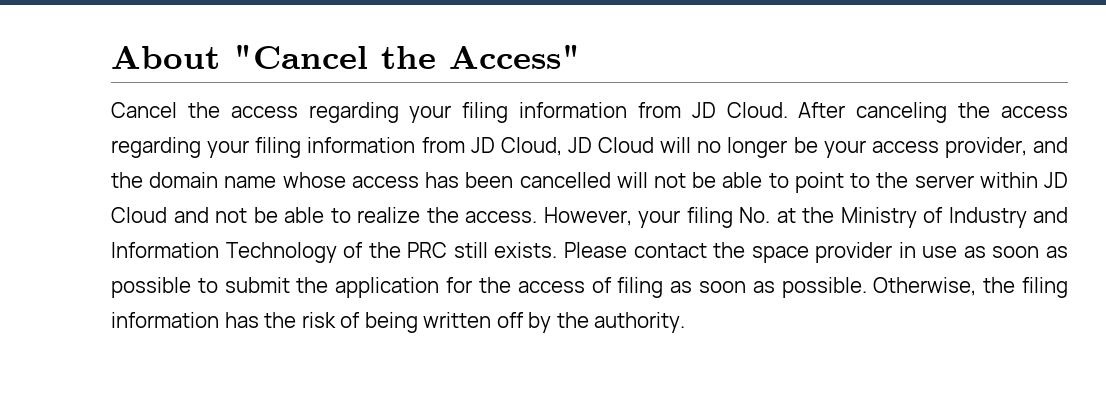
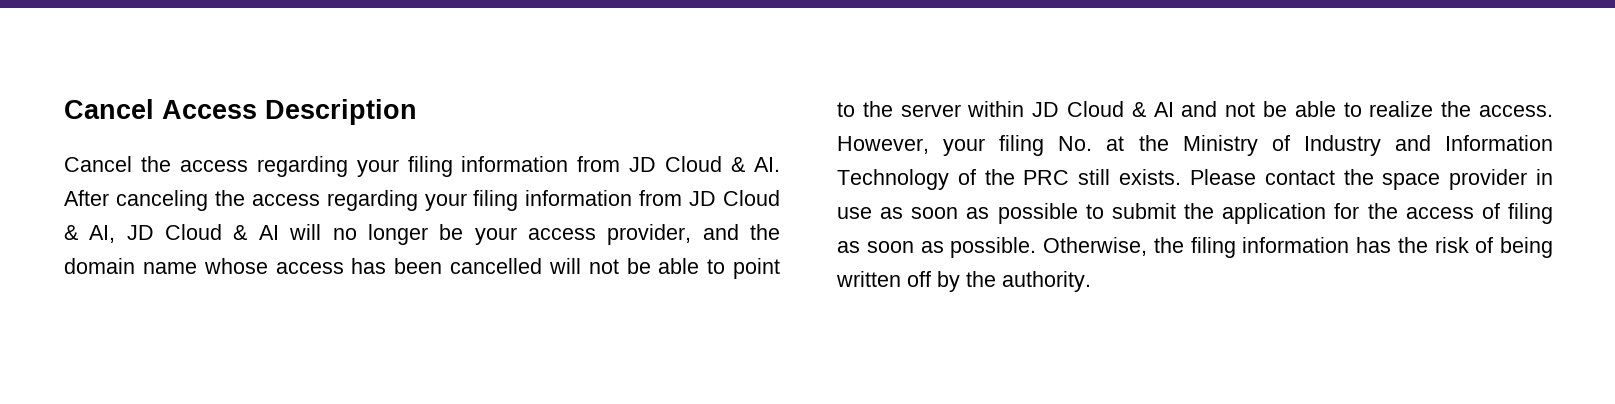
- About "Cancel the Access"
+ Cancel Access Description
- Cancel the access regarding your filing information from JD Cloud. After canceling the access regarding your filing information from JD Cloud, JD Cloud will no longer be your access provider, and the domain name whose access has been cancelled will not be able to point to the server within JD Cloud and not be able to realize the access.
+ Cancel the access regarding your filing information from JD Cloud & AI. After canceling the access regarding your filing information from JD Cloud & AI, JD Cloud & AI will no longer be your access provider, and the domain name whose access has been cancelled will not be able to point to the server within JD Cloud & AI and not be able to realize the access.

